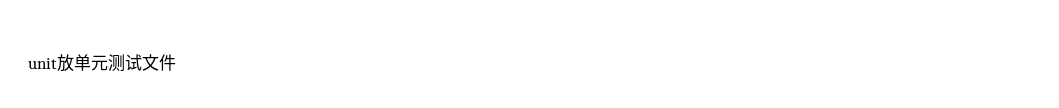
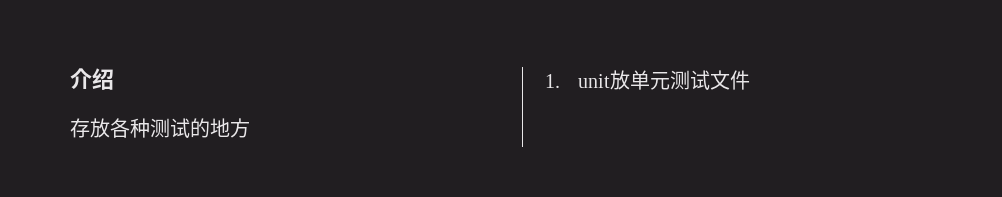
- unit放单元测试文件
+ 介绍
+ 存放各种测试的地方
+ 1. unit放单元测试文件

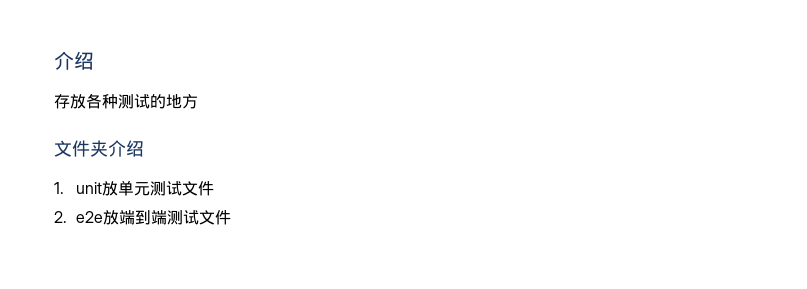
+ 文件夹介绍
+ 2. e2e放端到端测试文件

